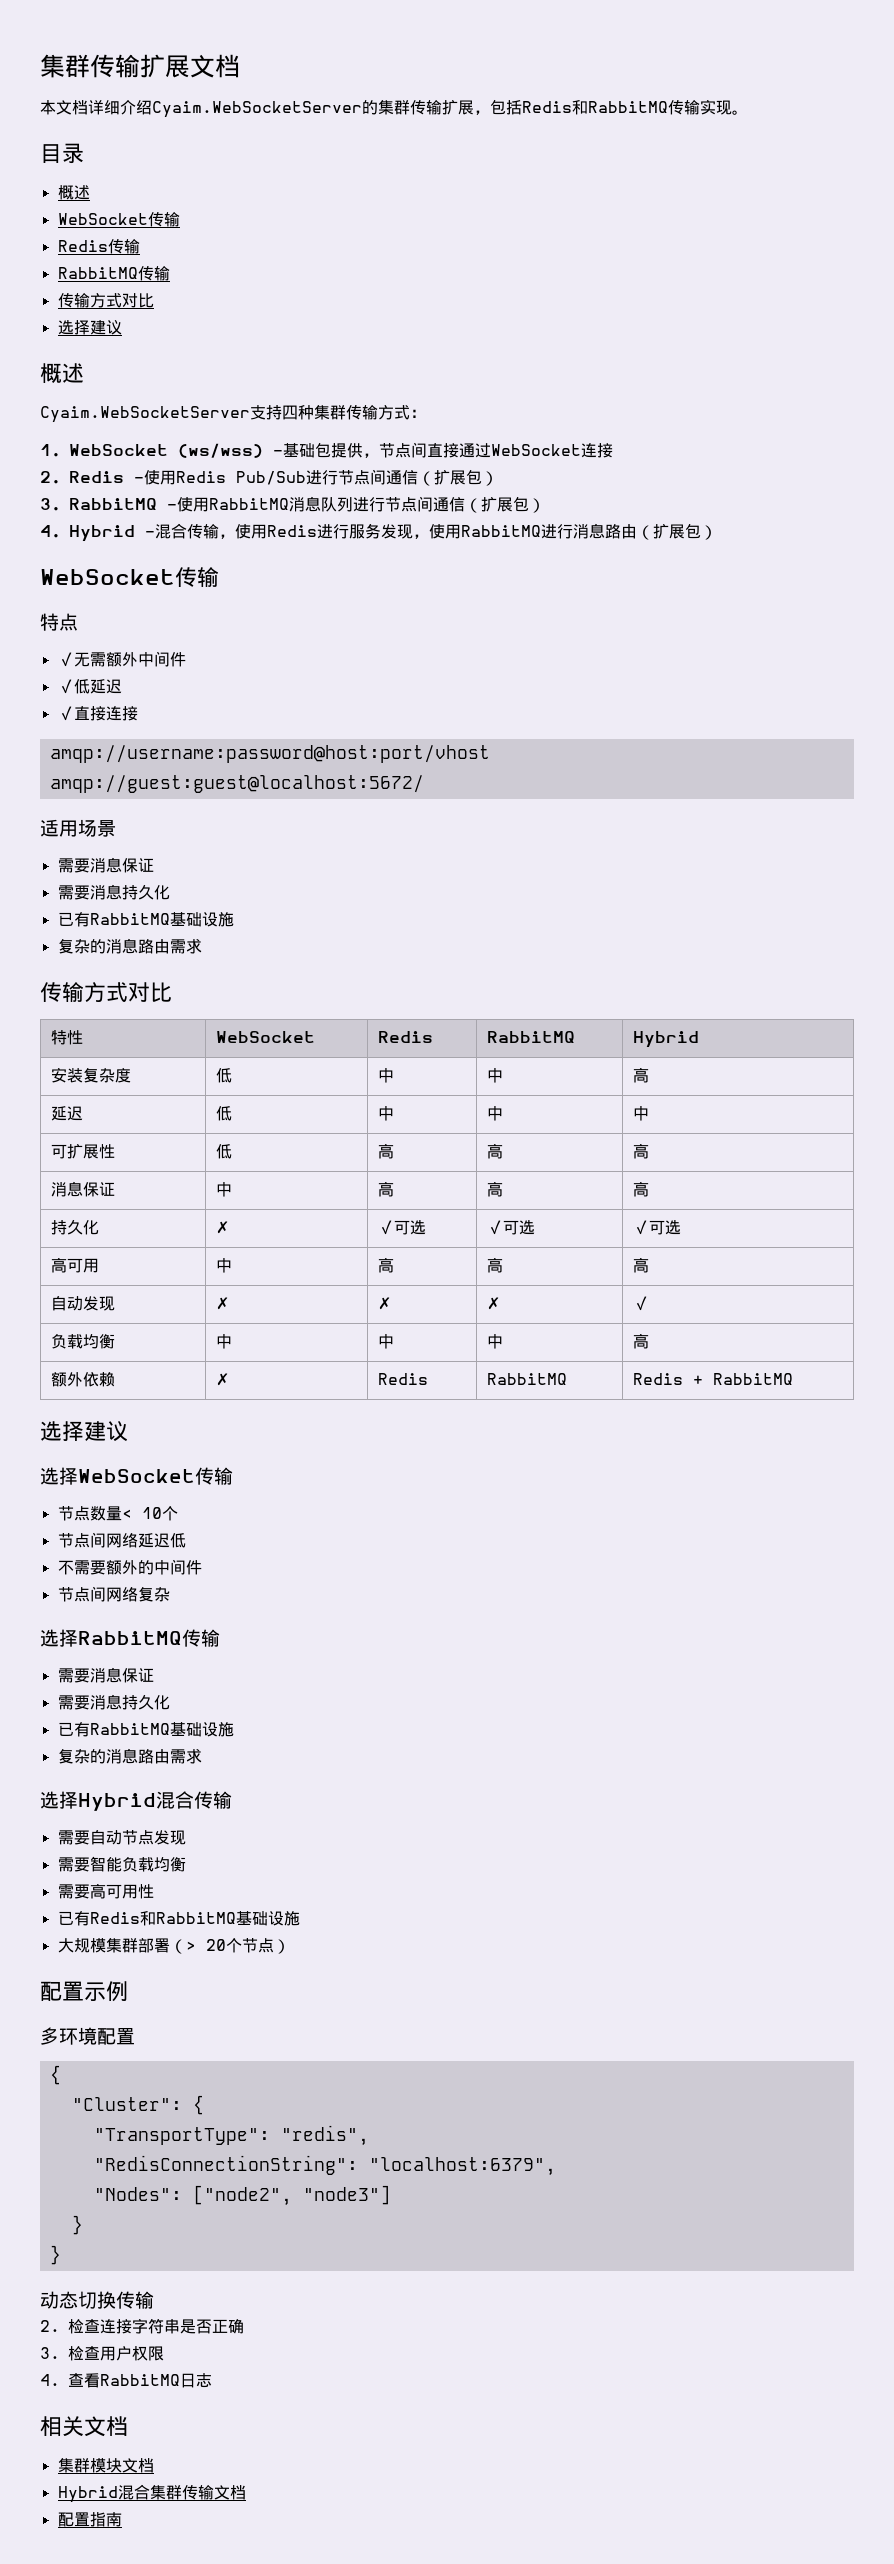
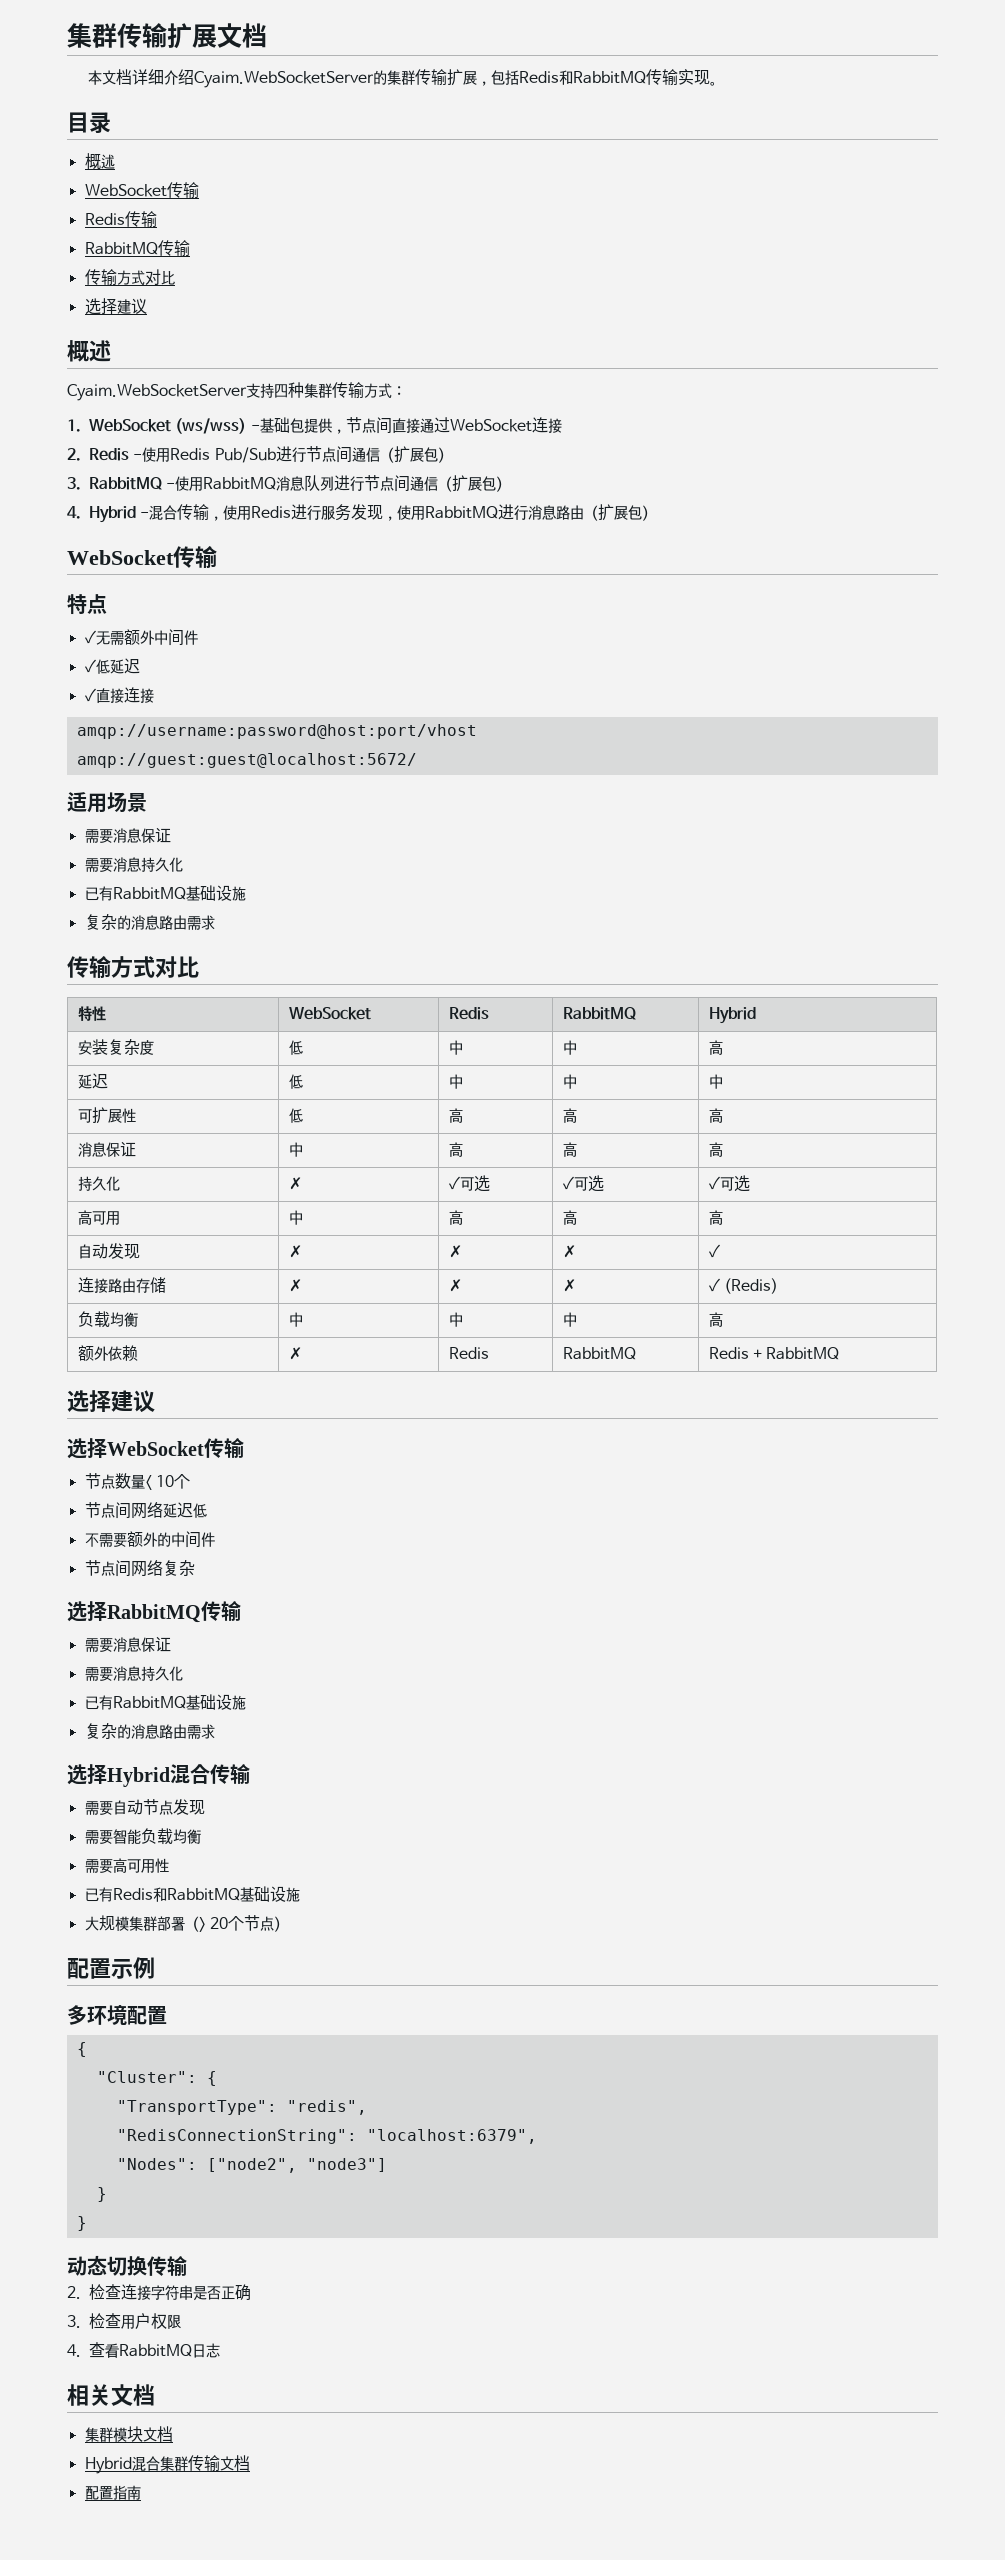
+ 连接路由存储 | ✗ | ✗ | ✗ | ✓ (Redis)

